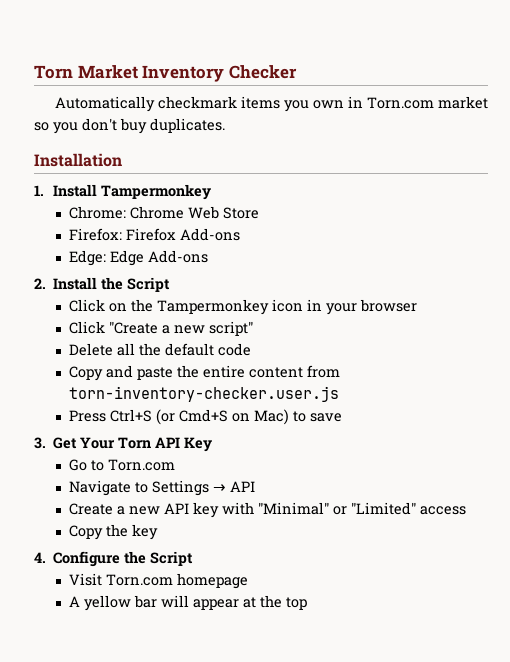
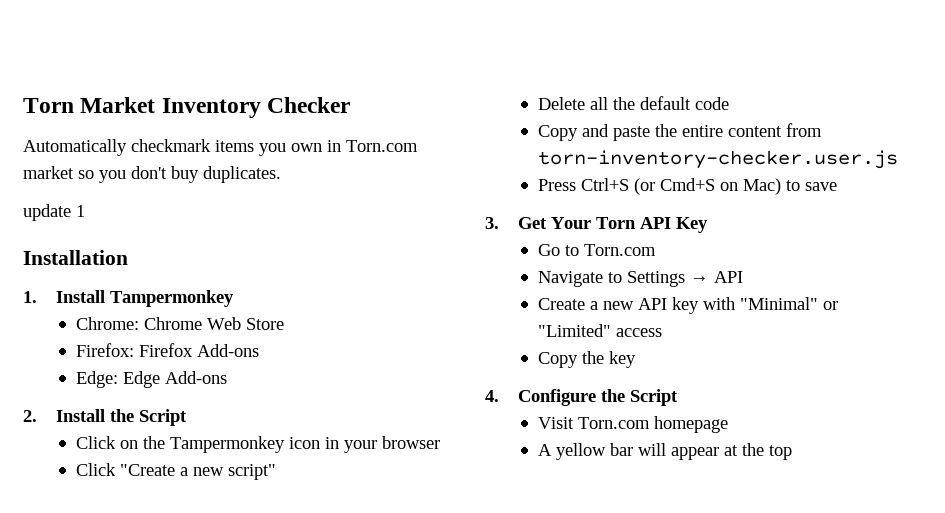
+ update 1

